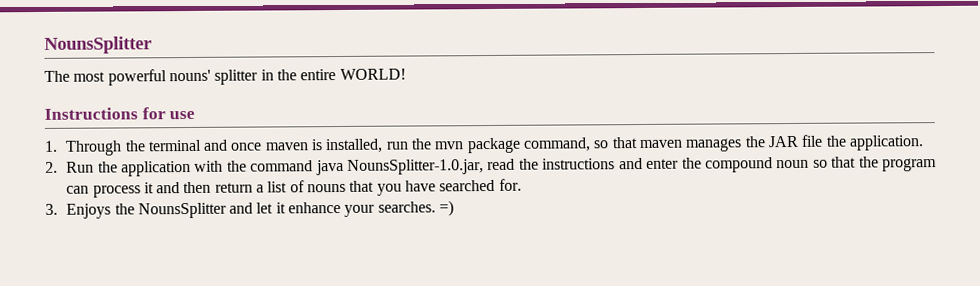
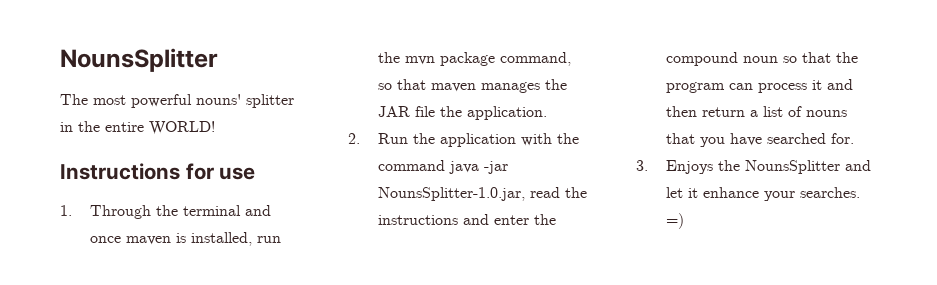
- 2. Run the application with the command java NounsSplitter-1.0.jar, read the instructions and enter the compound noun so that the program can process it and then return a list of nouns that you have searched for.
+ 2. Run the application with the command java -jar NounsSplitter-1.0.jar, read the instructions and enter the compound noun so that the program can process it and then return a list of nouns that you have searched for.

